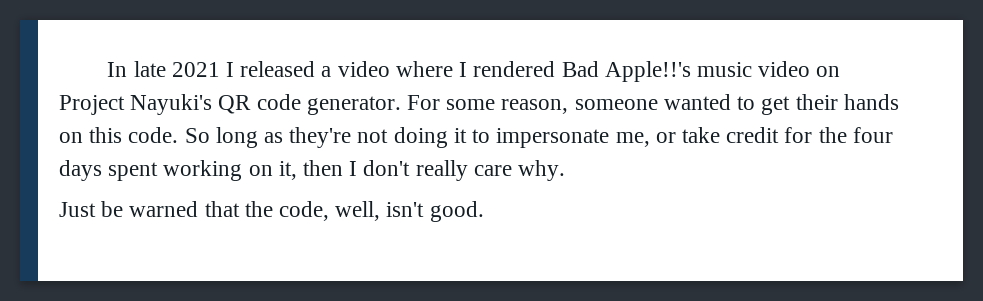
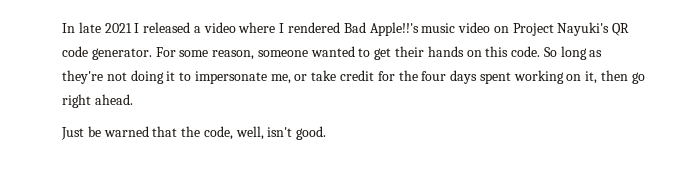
- So long as they're not doing it to impersonate me, or take credit for the four days spent working on it, then I don't really care why.
+ So long as they're not doing it to impersonate me, or take credit for the four days spent working on it, then go right ahead.

